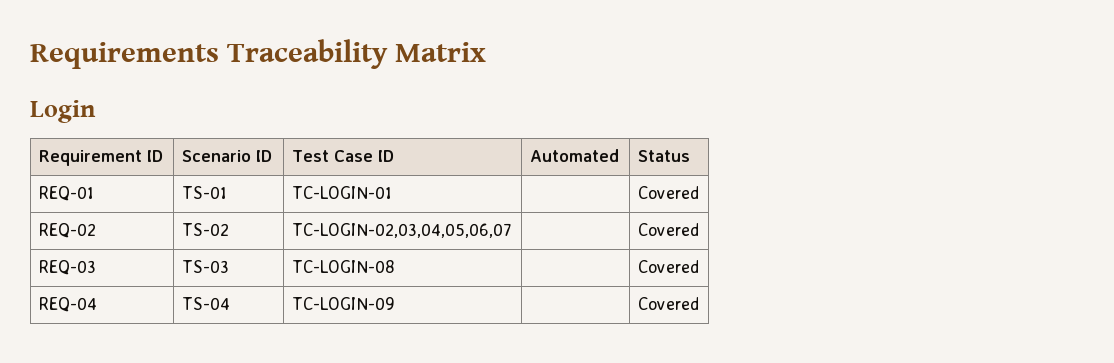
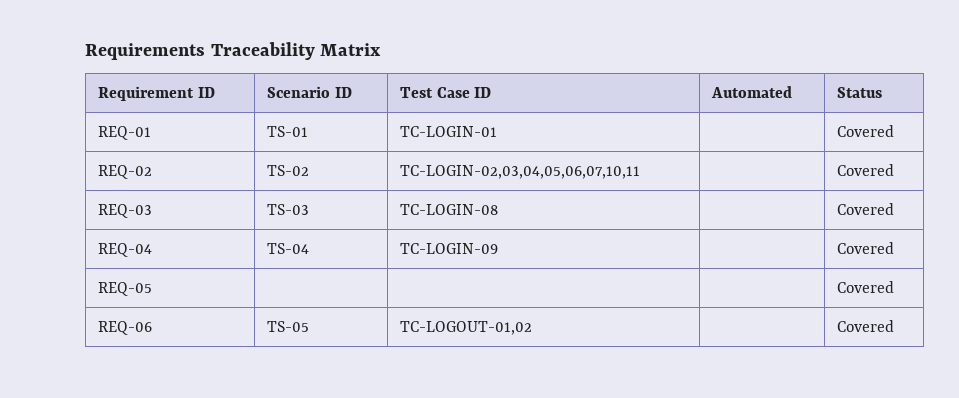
- Login
- REQ-02 | TS-02 | TC-LOGIN-02,03,04,05,06,07 | | Covered
+ REQ-02 | TS-02 | TC-LOGIN-02,03,04,05,06,07,10,11 | | Covered
+ REQ-05 | | | | Covered
+ REQ-06 | TS-05 | TC-LOGOUT-01,02 | | Covered

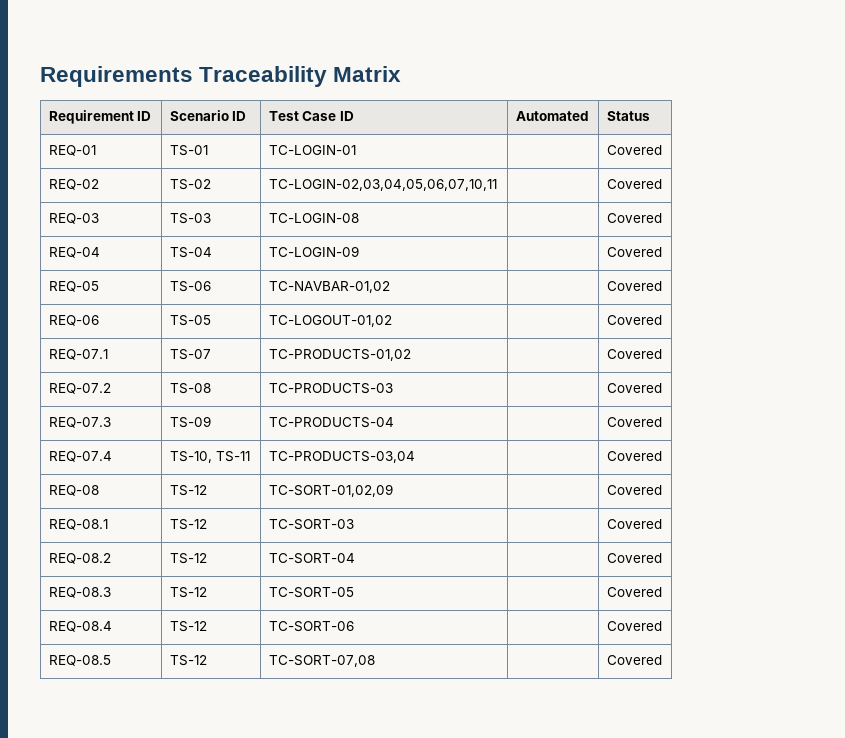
- REQ-05 | | | | Covered
+ REQ-05 | TS-06 | TC-NAVBAR-01,02 | | Covered
+ REQ-07.1 | TS-07 | TC-PRODUCTS-01,02 | | Covered
+ REQ-07.2 | TS-08 | TC-PRODUCTS-03 | | Covered
+ REQ-07.3 | TS-09 | TC-PRODUCTS-04 | | Covered
+ REQ-07.4 | TS-10, TS-11 | TC-PRODUCTS-03,04 | | Covered
+ REQ-08 | TS-12 | TC-SORT-01,02,09 | | Covered
+ REQ-08.1 | TS-12 | TC-SORT-03 | | Covered
+ REQ-08.2 | TS-12 | TC-SORT-04 | | Covered
+ REQ-08.3 | TS-12 | TC-SORT-05 | | Covered
+ REQ-08.4 | TS-12 | TC-SORT-06 | | Covered
+ REQ-08.5 | TS-12 | TC-SORT-07,08 | | Covered

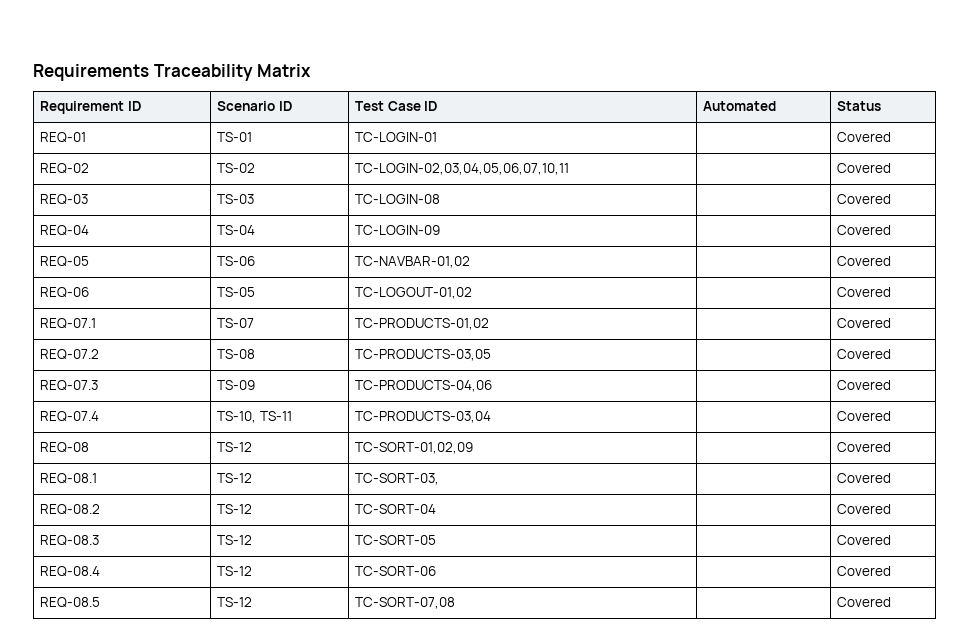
- REQ-07.2 | TS-08 | TC-PRODUCTS-03 | | Covered
+ REQ-07.2 | TS-08 | TC-PRODUCTS-03,05 | | Covered
- REQ-07.3 | TS-09 | TC-PRODUCTS-04 | | Covered
+ REQ-07.3 | TS-09 | TC-PRODUCTS-04,06 | | Covered
- REQ-08.1 | TS-12 | TC-SORT-03 | | Covered
+ REQ-08.1 | TS-12 | TC-SORT-03, | | Covered

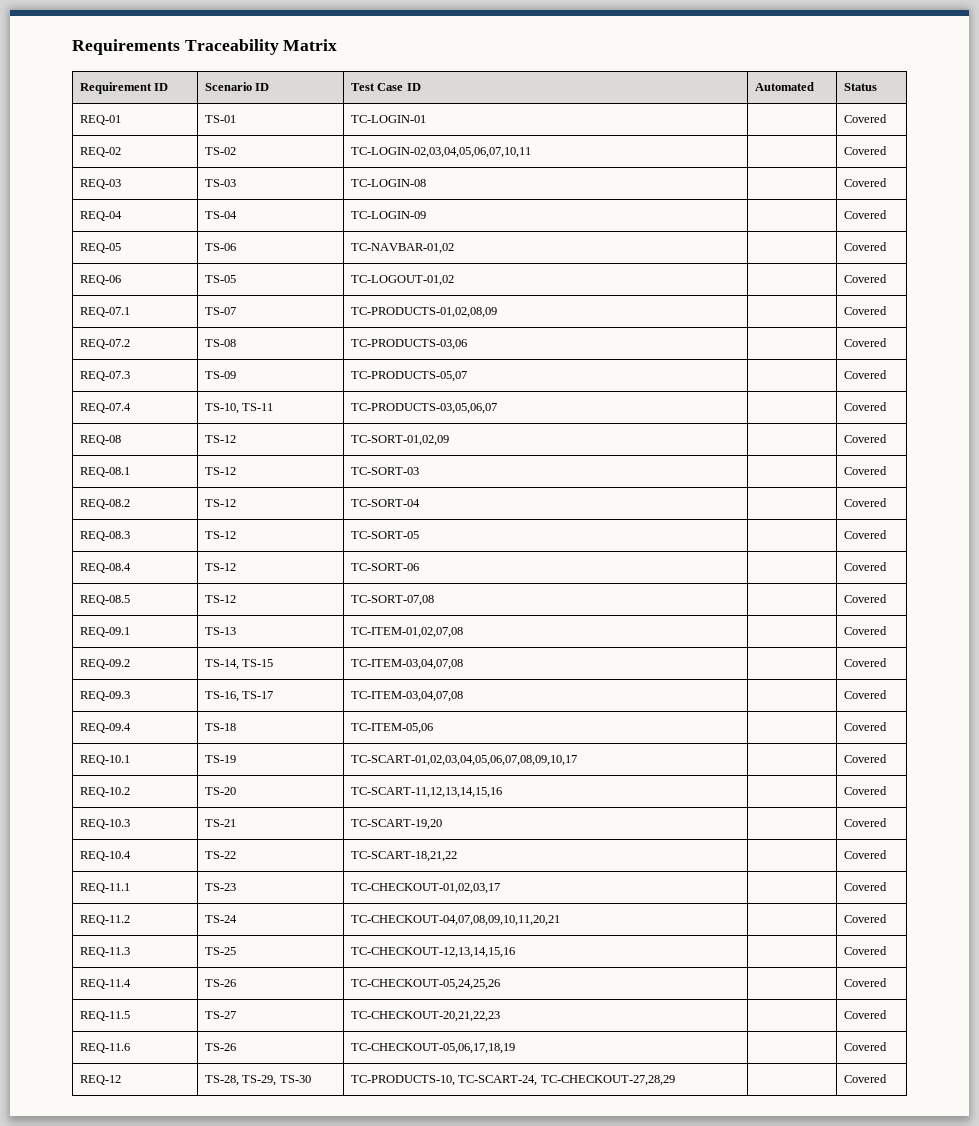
- REQ-07.1 | TS-07 | TC-PRODUCTS-01,02 | | Covered
+ REQ-07.1 | TS-07 | TC-PRODUCTS-01,02,08,09 | | Covered
- REQ-07.2 | TS-08 | TC-PRODUCTS-03,05 | | Covered
+ REQ-07.2 | TS-08 | TC-PRODUCTS-03,06 | | Covered
- REQ-07.3 | TS-09 | TC-PRODUCTS-04,06 | | Covered
+ REQ-07.3 | TS-09 | TC-PRODUCTS-05,07 | | Covered
- REQ-07.4 | TS-10, TS-11 | TC-PRODUCTS-03,04 | | Covered
+ REQ-07.4 | TS-10, TS-11 | TC-PRODUCTS-03,05,06,07 | | Covered
- REQ-08.1 | TS-12 | TC-SORT-03, | | Covered
+ REQ-08.1 | TS-12 | TC-SORT-03 | | Covered
+ REQ-09.1 | TS-13 | TC-ITEM-01,02,07,08 | | Covered
+ REQ-09.2 | TS-14, TS-15 | TC-ITEM-03,04,07,08 | | Covered
+ REQ-09.3 | TS-16, TS-17 | TC-ITEM-03,04,07,08 | | Covered
+ REQ-09.4 | TS-18 | TC-ITEM-05,06 | | Covered
+ REQ-10.1 | TS-19 | TC-SCART-01,02,03,04,05,06,07,08,09,10,17 | | Covered
+ REQ-10.2 | TS-20 | TC-SCART-11,12,13,14,15,16 | | Covered
+ REQ-10.3 | TS-21 | TC-SCART-19,20 | | Covered
+ REQ-10.4 | TS-22 | TC-SCART-18,21,22 | | Covered
+ REQ-11.1 | TS-23 | TC-CHECKOUT-01,02,03,17 | | Covered
+ REQ-11.2 | TS-24 | TC-CHECKOUT-04,07,08,09,10,11,20,21 | | Covered
+ REQ-11.3 | TS-25 | TC-CHECKOUT-12,13,14,15,16 | | Covered
+ REQ-11.4 | TS-26 | TC-CHECKOUT-05,24,25,26 | | Covered
+ REQ-11.5 | TS-27 | TC-CHECKOUT-20,21,22,23 | | Covered
+ REQ-11.6 | TS-26 | TC-CHECKOUT-05,06,17,18,19 | | Covered
+ REQ-12 | TS-28, TS-29, TS-30 | TC-PRODUCTS-10, TC-SCART-24, TC-CHECKOUT-27,28,29 | | Covered

